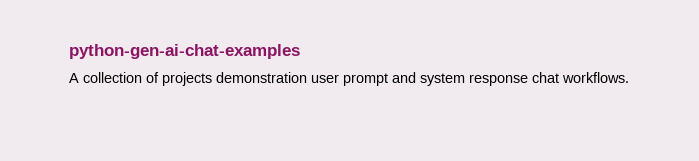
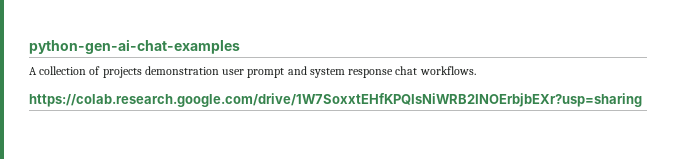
+ https://colab.research.google.com/drive/1W7SoxxtEHfKPQIsNiWRB2INOErbjbEXr?usp=sharing

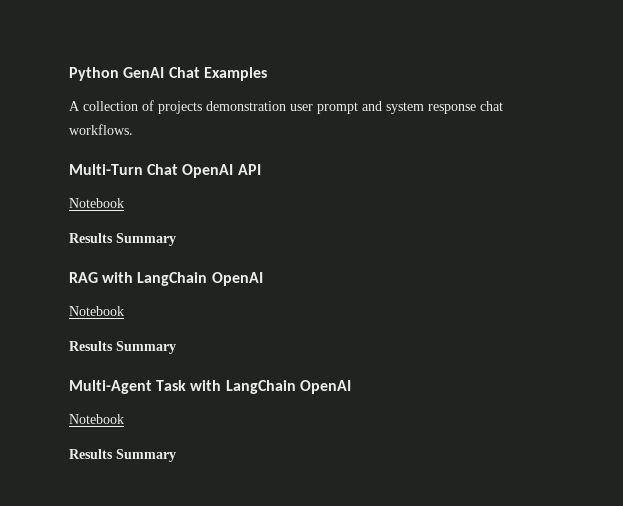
- python-gen-ai-chat-examples
+ Python GenAI Chat Examples
- https://colab.research.google.com/drive/1W7SoxxtEHfKPQIsNiWRB2INOErbjbEXr?usp=sharing
+ Multi-Turn Chat OpenAI API
+ Notebook
+ Results Summary
+ RAG with LangChain OpenAI
+ Notebook
+ Results Summary
+ Multi-Agent Task with LangChain OpenAI
+ Notebook
+ Results Summary

